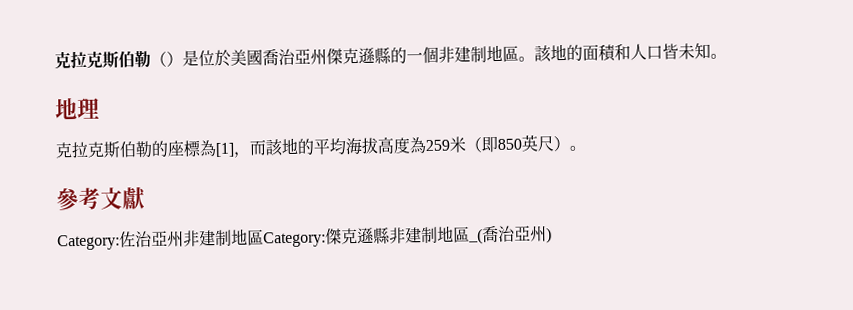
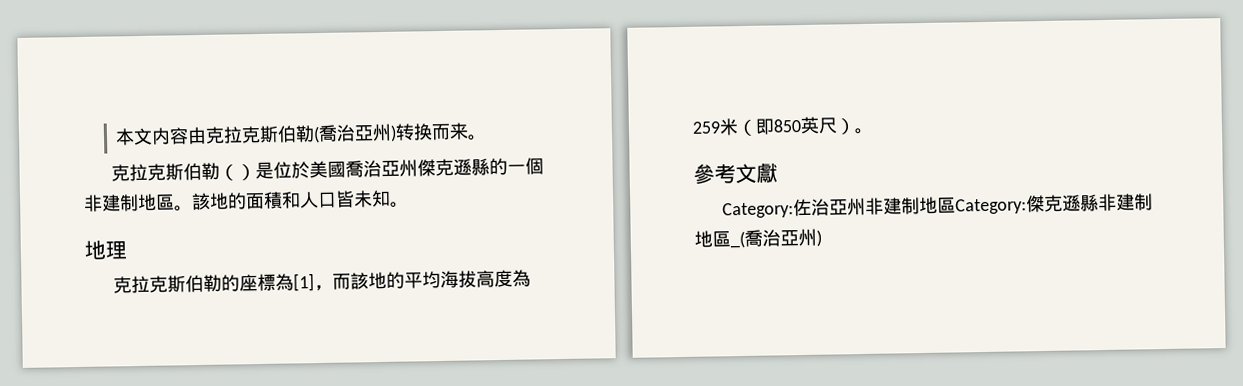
+ 本文内容由克拉克斯伯勒(喬治亞州)转换而来。

